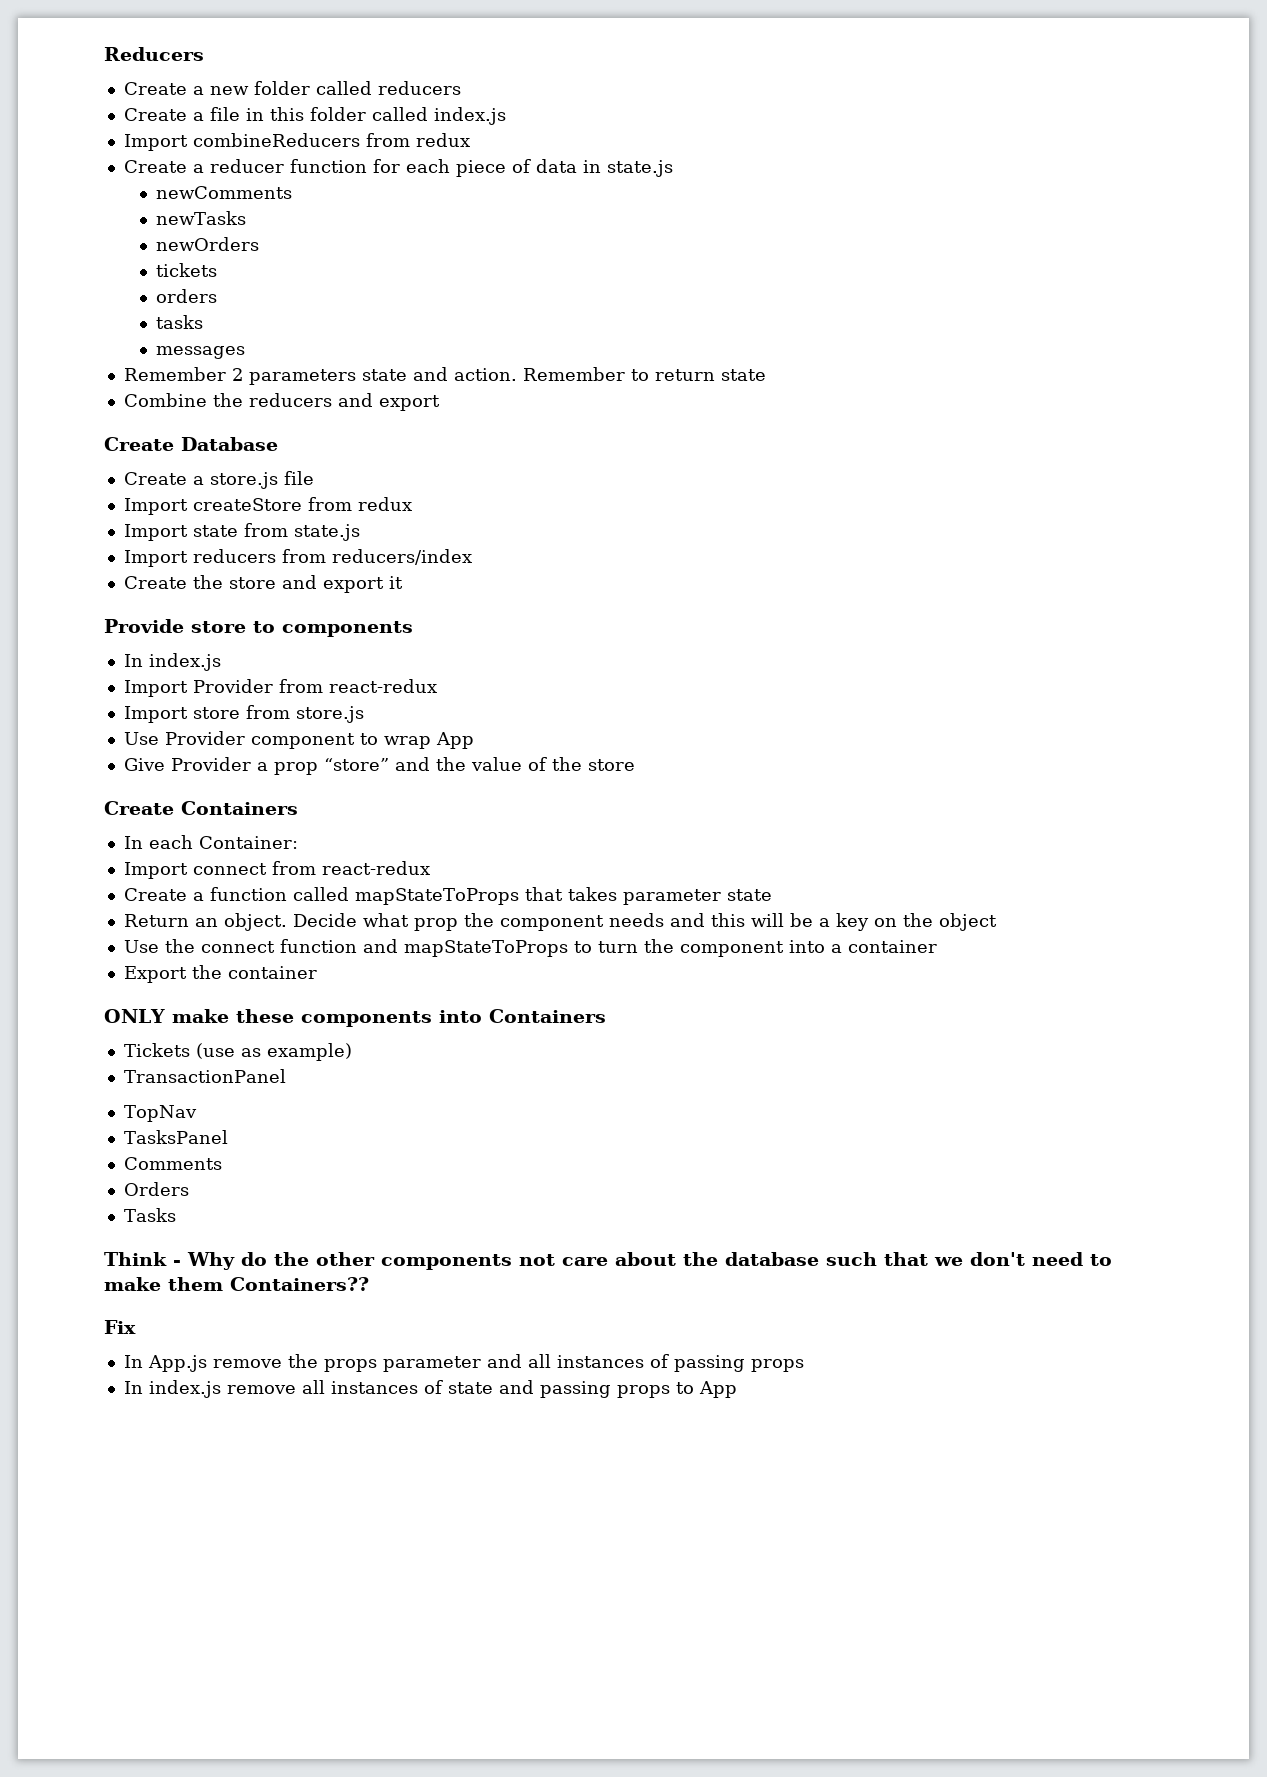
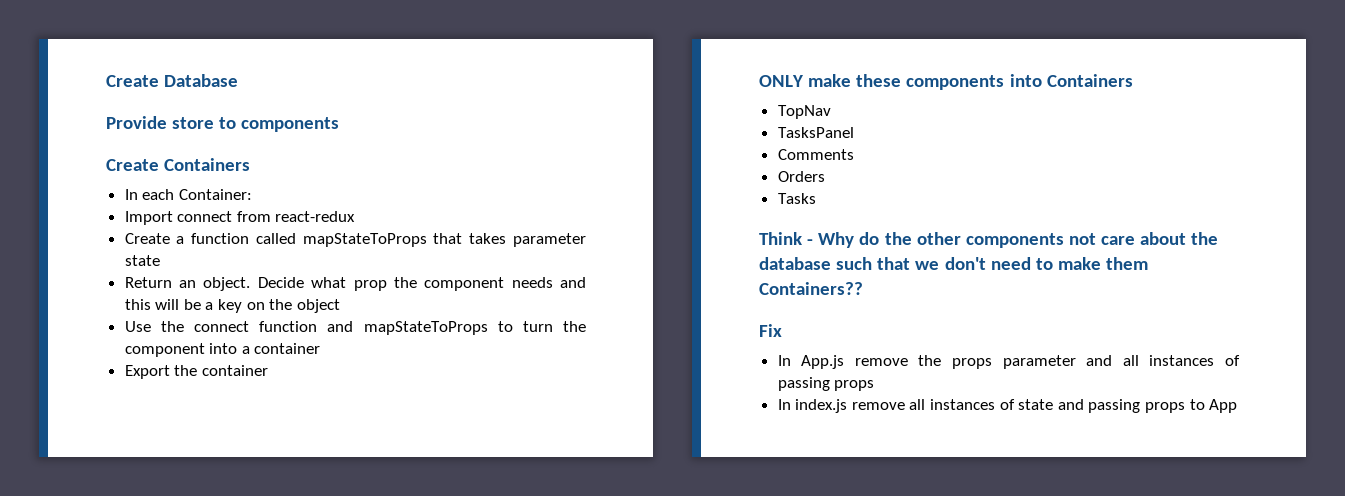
- Reducers
- Create a new folder called reducers
- Create a file in this folder called index.js
- Import combineReducers from redux
- Create a reducer function for each piece of data in state.js
- newComments
- newTasks
- newOrders
- tickets
- orders
- tasks
- messages
- Remember 2 parameters state and action. Remember to return state
- Combine the reducers and export
  Create Database
- Create a store.js file
- Import createStore from redux
- Import state from state.js
- Import reducers from reducers/index
- Create the store and export it
  Provide store to components
- In index.js
- Import Provider from react-redux
- Import store from store.js
- Use Provider component to wrap App
- Give Provider a prop “store” and the value of the store
- Tickets (use as example)
- TransactionPanel

